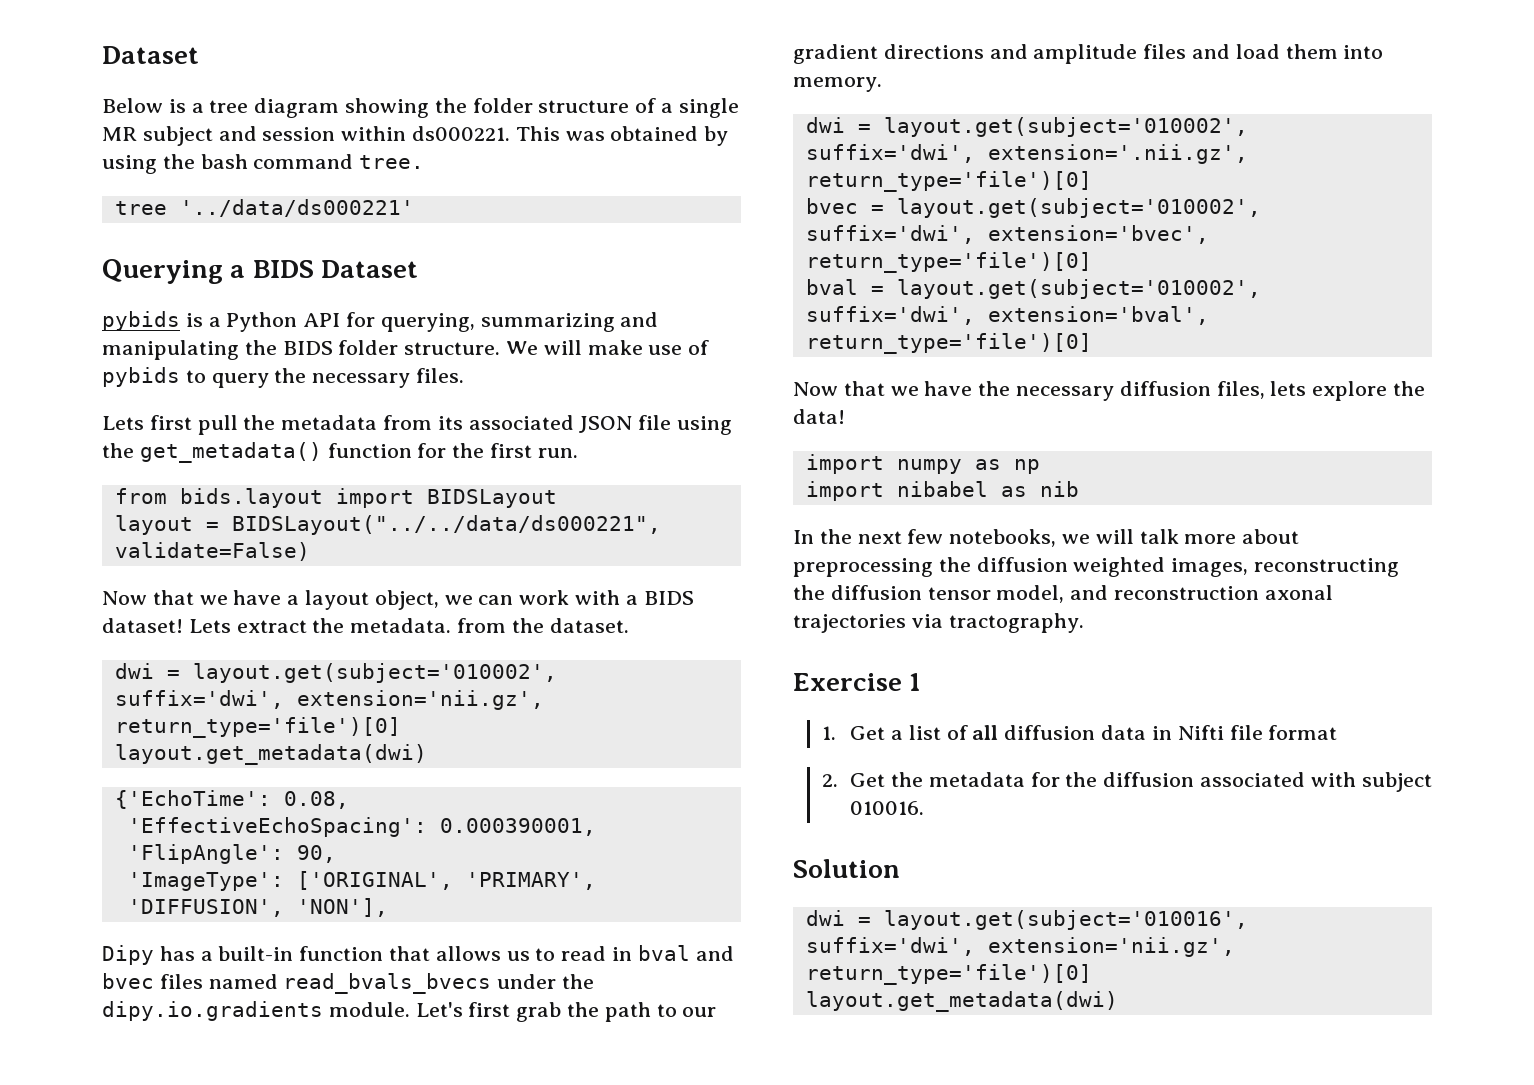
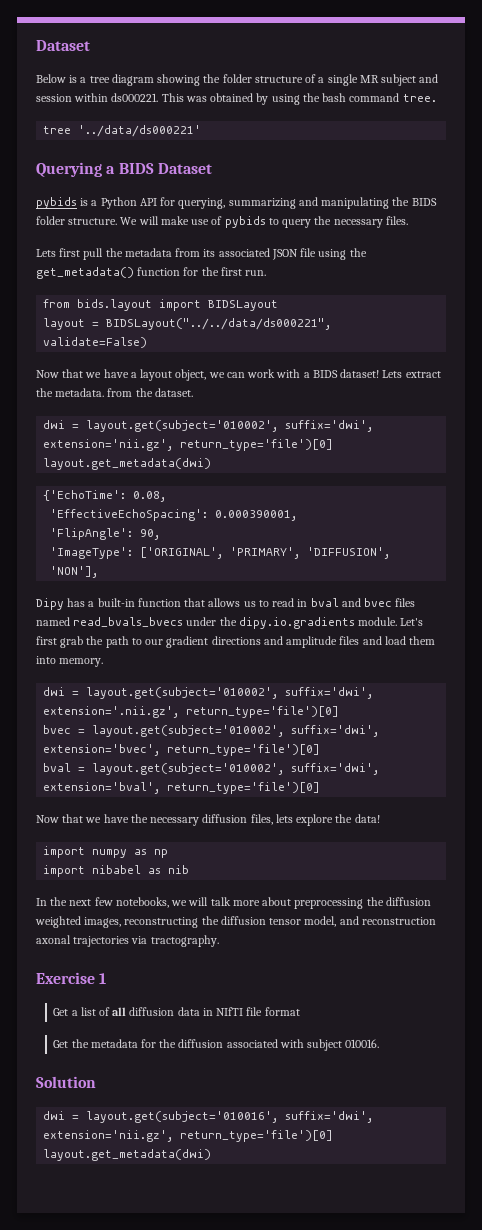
- 1. Get a list of all diffusion data in Nifti file format
+ Get a list of all diffusion data in NIfTI file format
- 2. Get the metadata for the diffusion associated with subject 010016.
+ Get the metadata for the diffusion associated with subject 010016.

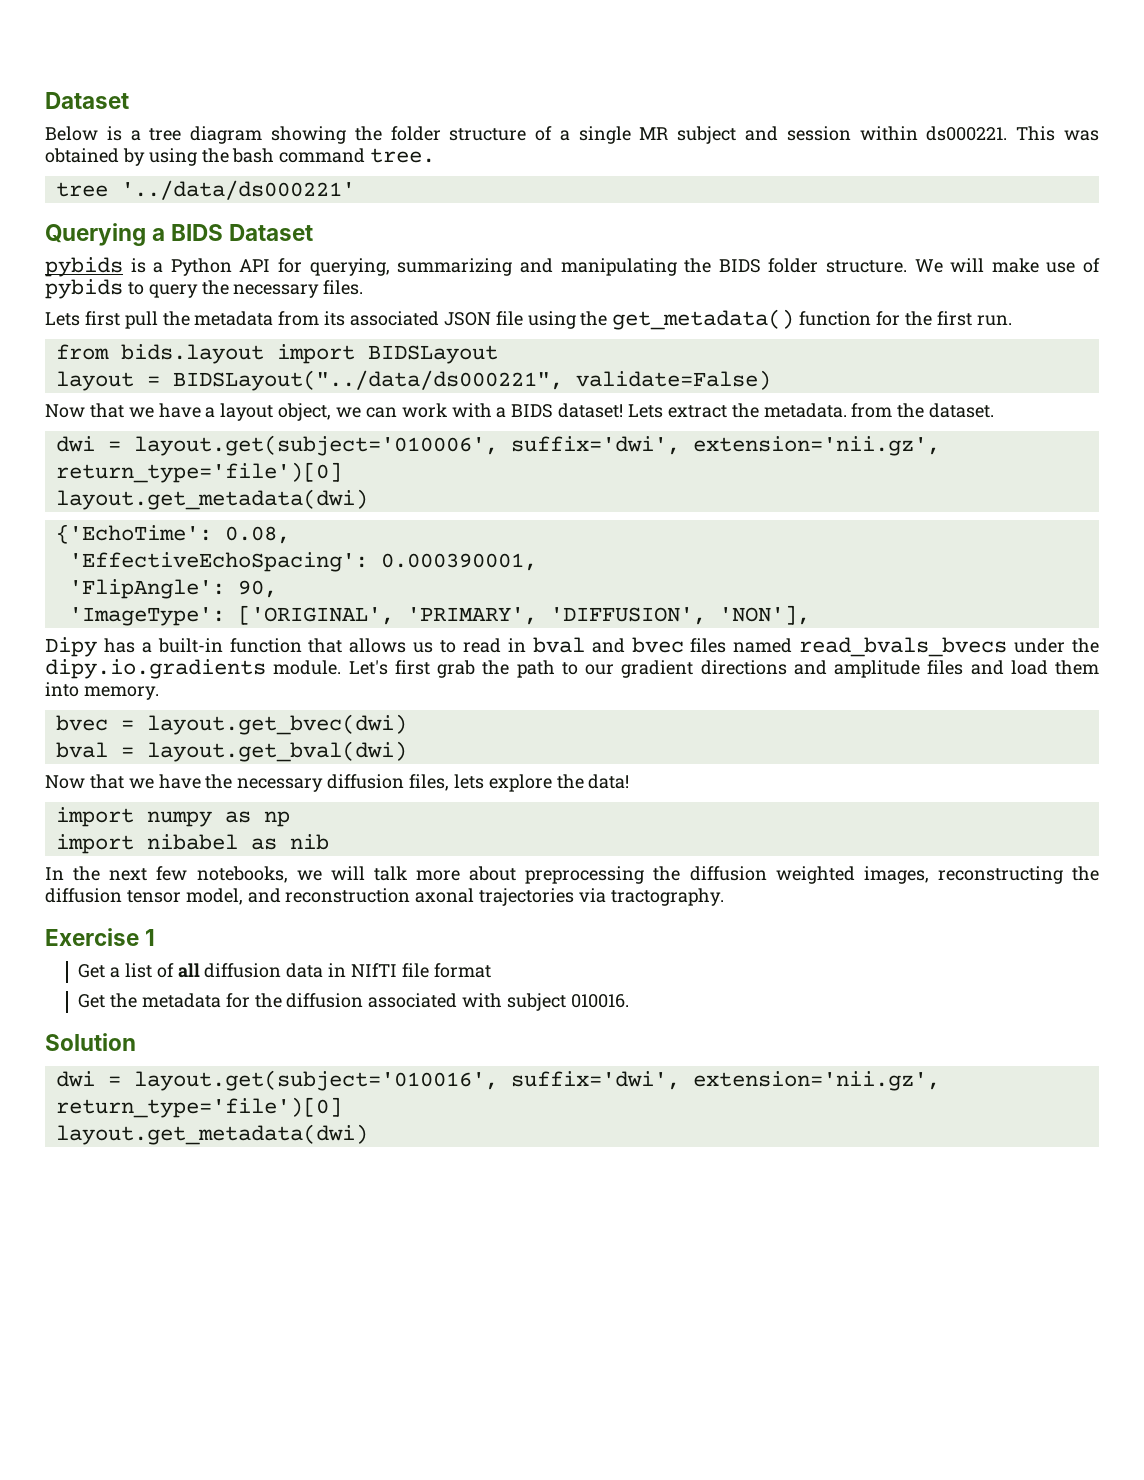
- layout = BIDSLayout("../../data/ds000221", validate=False)
+ layout = BIDSLayout("../data/ds000221", validate=False)
- dwi = layout.get(subject='010002', suffix='dwi', extension='nii.gz', return_type='file')[0]
+ dwi = layout.get(subject='010006', suffix='dwi', extension='nii.gz', return_type='file')[0]
- dwi = layout.get(subject='010002', suffix='dwi', extension='.nii.gz', return_type='file')[0]
- bvec = layout.get(subject='010002', suffix='dwi', extension='bvec', return_type='file')[0]
- bval = layout.get(subject='010002', suffix='dwi', extension='bval', return_type='file')[0]
+ bvec = layout.get_bvec(dwi)
+ bval = layout.get_bval(dwi)

